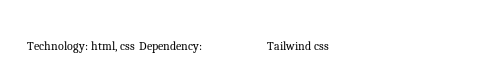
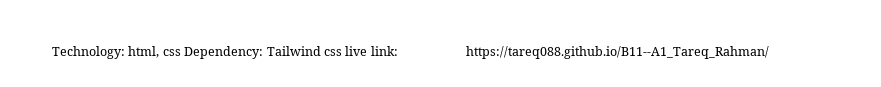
- Technology: html, css Dependency: Tailwind css
+ Technology: html, css Dependency: Tailwind css live link: https://tareq088.github.io/B11--A1_Tareq_Rahman/

